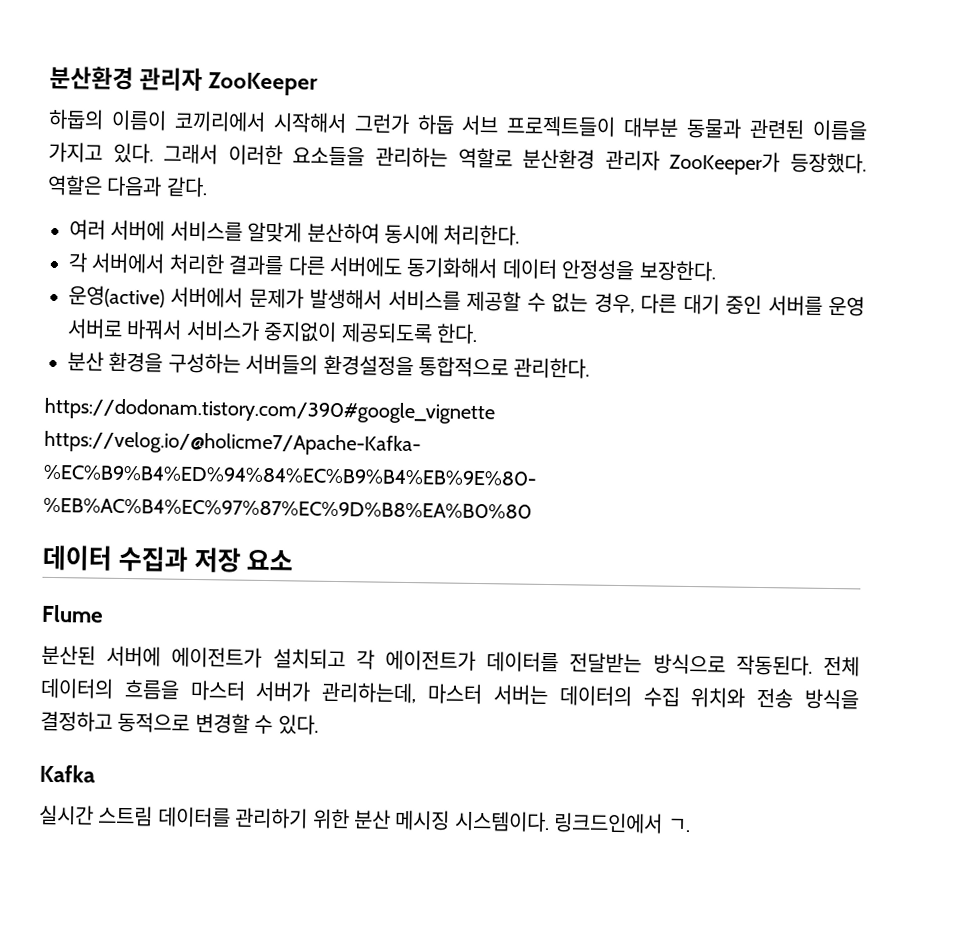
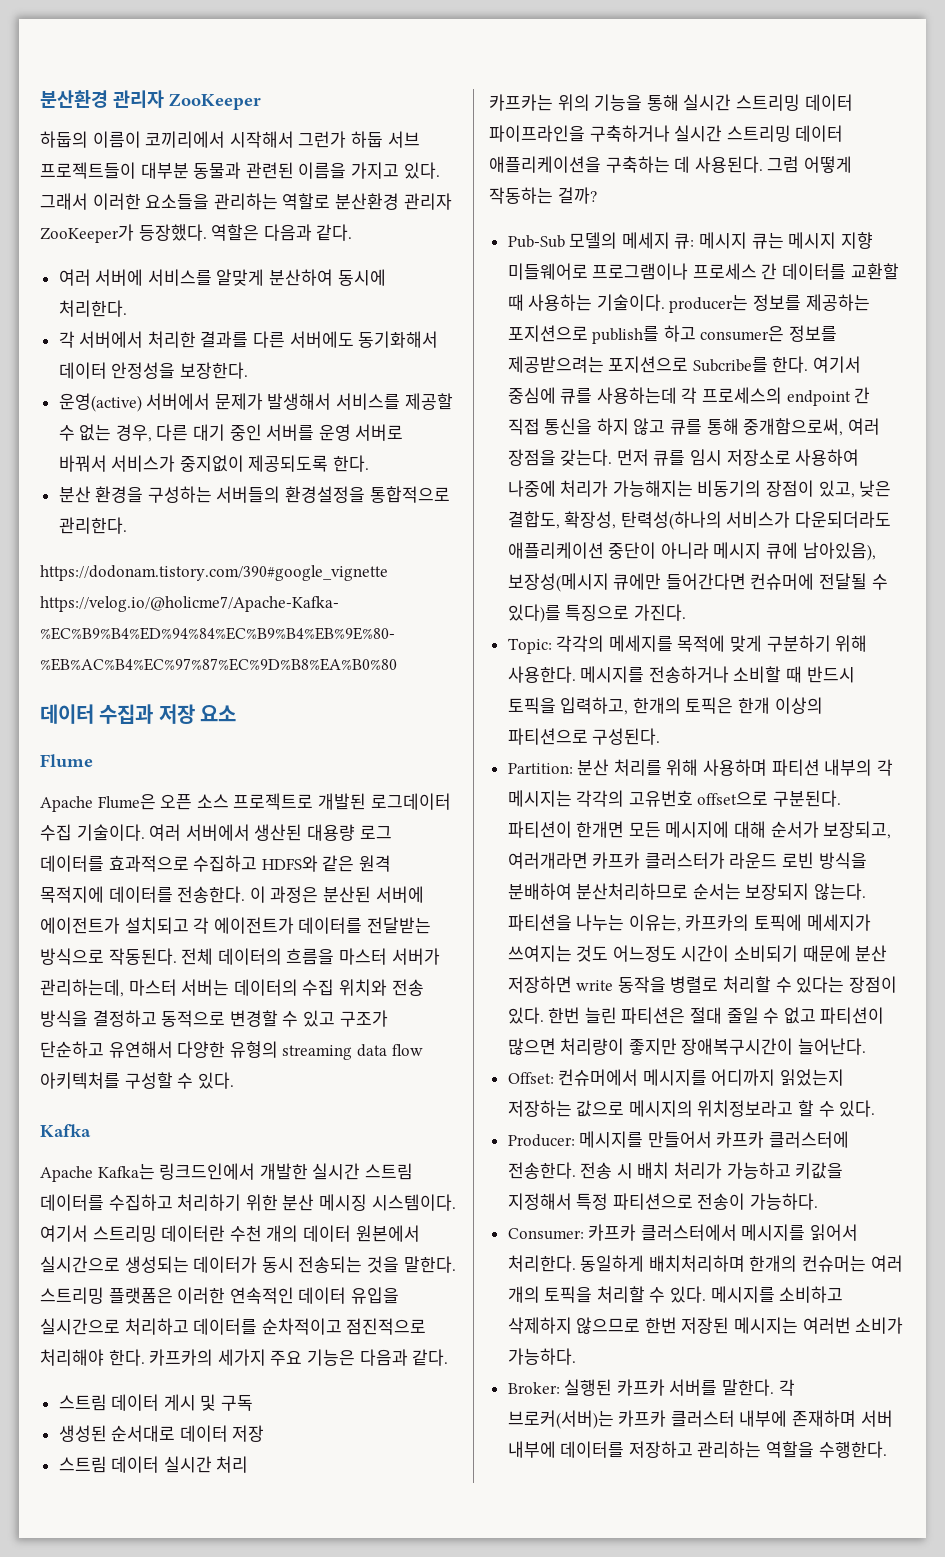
- 분산된 서버에 에이전트가 설치되고 각 에이전트가 데이터를 전달받는 방식으로 작동된다.
+ Apache Flume은 오픈 소스 프로젝트로 개발된 로그데이터 수집 기술이다. 여러 서버에서 생산된 대용량 로그 데이터를 효과적으로 수집하고 HDFS와 같은 원격 목적지에 데이터를 전송한다. 이 과정은 분산된 서버에 에이전트가 설치되고 각 에이전트가 데이터를 전달받는 방식으로 작동된다.
- 전체 데이터의 흐름을 마스터 서버가 관리하는데, 마스터 서버는 데이터의 수집 위치와 전송 방식을 결정하고 동적으로 변경할 수 있다.
+ 전체 데이터의 흐름을 마스터 서버가 관리하는데, 마스터 서버는 데이터의 수집 위치와 전송 방식을 결정하고 동적으로 변경할 수 있고 구조가 단순하고 유연해서 다양한 유형의 streaming data flow 아키텍처를 구성할 수 있다.
  Kafka
- 실시간 스트림 데이터를 관리하기 위한 분산 메시징 시스템이다.
+ Apache Kafka는 링크드인에서 개발한 실시간 스트림 데이터를 수집하고 처리하기 위한 분산 메시징 시스템이다.
- 링크드인에서 ㄱ.
+ 여기서 스트리밍 데이터란 수천 개의 데이터 원본에서 실시간으로 생성되는 데이터가 동시 전송되는 것을 말한다. 스트리밍 플랫폼은 이러한 연속적인 데이터 유입을 실시간으로 처리하고 데이터를 순차적이고 점진적으로 처리해야 한다. 카프카의 세가지 주요 기능은 다음과 같다.
+ 스트림 데이터 게시 및 구독
+ 생성된 순서대로 데이터 저장
+ 스트림 데이터 실시간 처리
+ 카프카는 위의 기능을 통해 실시간 스트리밍 데이터 파이프라인을 구축하거나 실시간 스트리밍 데이터 애플리케이션을 구축하는 데 사용된다. 그럼 어떻게 작동하는 걸까?
+ Pub-Sub 모델의 메세지 큐: 메시지 큐는 메시지 지향 미들웨어로 프로그램이나 프로세스 간 데이터를 교환할 때 사용하는 기술이다. producer는 정보를 제공하는 포지션으로 publish를 하고 consumer은 정보를 제공받으려는 포지션으로 Subcribe를 한다. 여기서 중심에 큐를 사용하는데 각 프로세스의 endpoint 간 직접 통신을 하지 않고 큐를 통해 중개함으로써, 여러 장점을 갖는다. 먼저 큐를 임시 저장소로 사용하여 나중에 처리가 가능해지는 비동기의 장점이 있고, 낮은 결합도, 확장성, 탄력성(하나의 서비스가 다운되더라도 애플리케이션 중단이 아니라 메시지 큐에 남아있음), 보장성(메시지 큐에만 들어간다면 컨슈머에 전달될 수 있다)를 특징으로 가진다.
+ Topic: 각각의 메세지를 목적에 맞게 구분하기 위해 사용한다. 메시지를 전송하거나 소비할 때 반드시 토픽을 입력하고, 한개의 토픽은 한개 이상의 파티션으로 구성된다.
+ Partition: 분산 처리를 위해 사용하며 파티션 내부의 각 메시지는 각각의 고유번호 offset으로 구분된다. 파티션이 한개면 모든 메시지에 대해 순서가 보장되고, 여러개라면 카프카 클러스터가 라운드 로빈 방식을 분배하여 분산처리하므로 순서는 보장되지 않는다. 파티션을 나누는 이유는, 카프카의 토픽에 메세지가 쓰여지는 것도 어느정도 시간이 소비되기 때문에 분산 저장하면 write 동작을 병렬로 처리할 수 있다는 장점이 있다. 한번 늘린 파티션은 절대 줄일 수 없고 파티션이 많으면 처리량이 좋지만 장애복구시간이 늘어난다.
+ Offset: 컨슈머에서 메시지를 어디까지 읽었는지 저장하는 값으로 메시지의 위치정보라고 할 수 있다.
+ Producer: 메시지를 만들어서 카프카 클러스터에 전송한다. 전송 시 배치 처리가 가능하고 키값을 지정해서 특정 파티션으로 전송이 가능하다.
+ Consumer: 카프카 클러스터에서 메시지를 읽어서 처리한다. 동일하게 배치처리하며 한개의 컨슈머는 여러 개의 토픽을 처리할 수 있다. 메시지를 소비하고 삭제하지 않으므로 한번 저장된 메시지는 여러번 소비가 가능하다.
+ Broker: 실행된 카프카 서버를 말한다. 각 브로커(서버)는 카프카 클러스터 내부에 존재하며 서버 내부에 데이터를 저장하고 관리하는 역할을 수행한다.

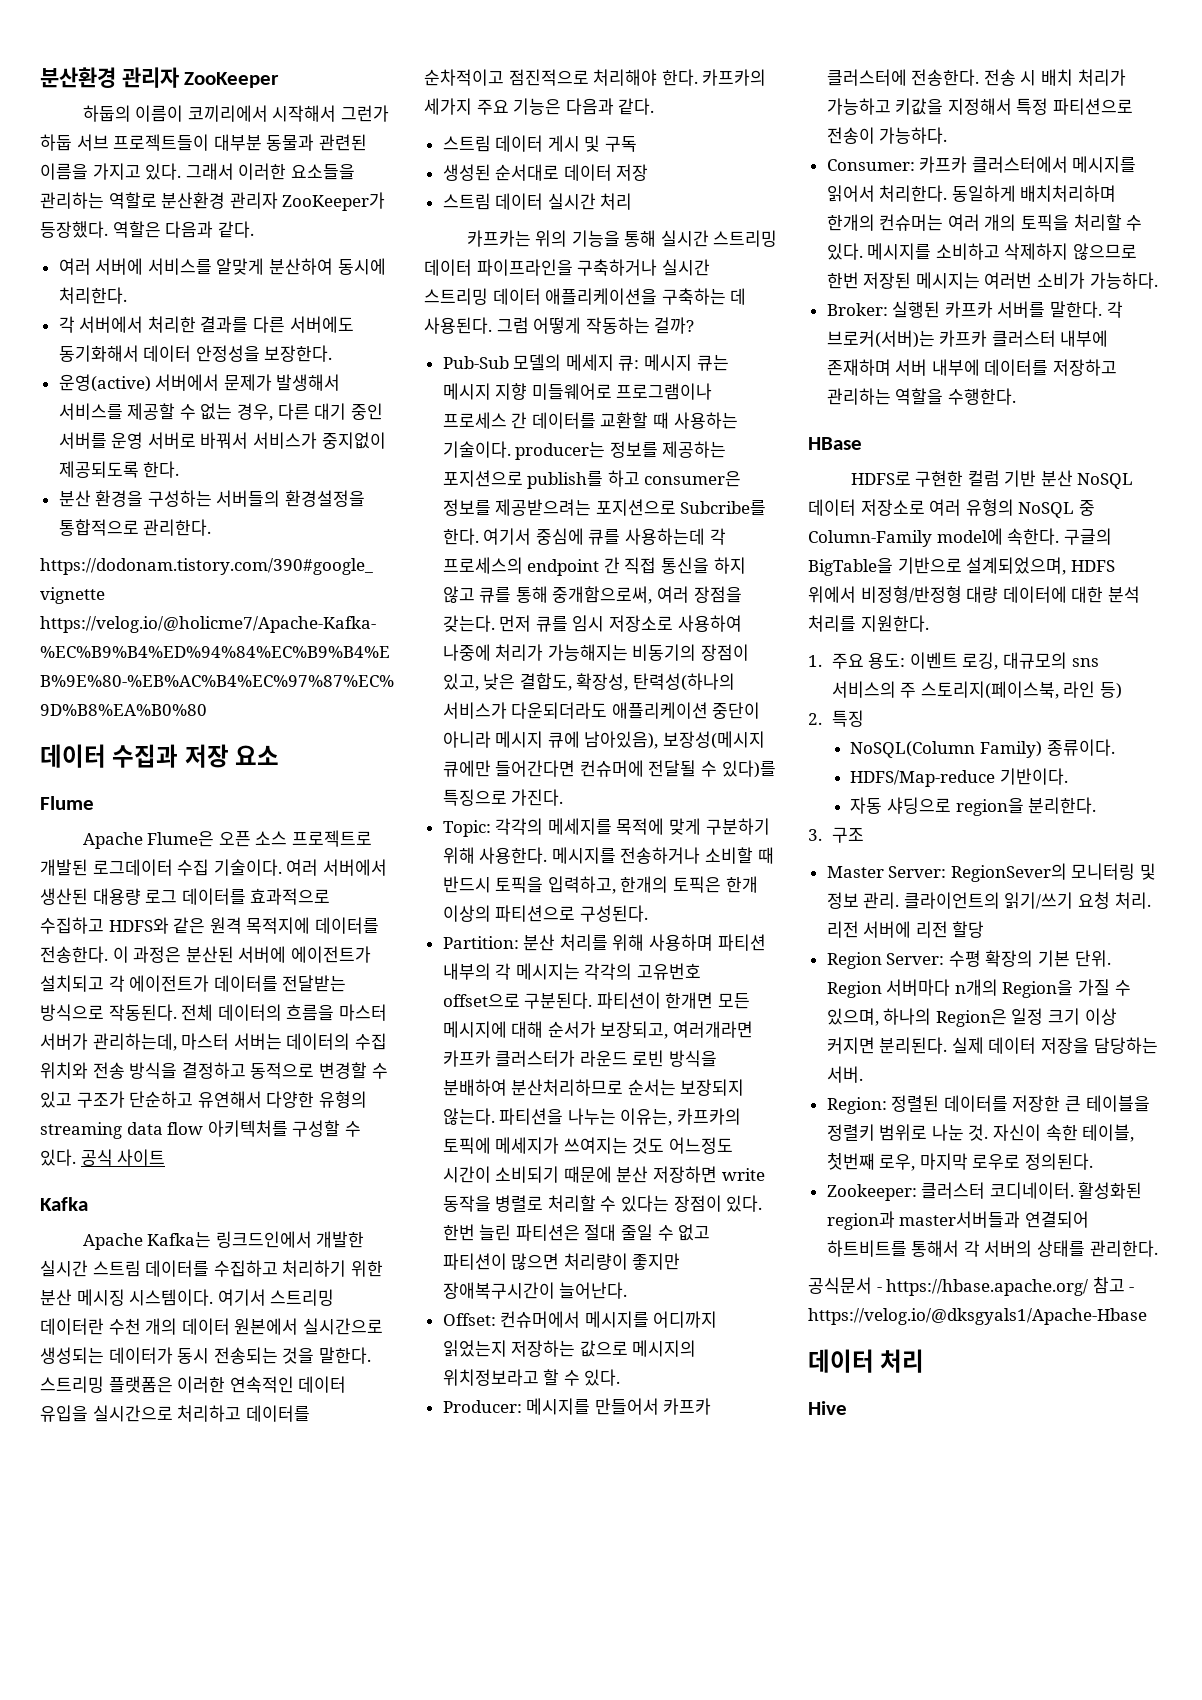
+ 공식 사이트
+ HBase
+ HDFS로 구현한 컬럼 기반 분산 NoSQL 데이터 저장소로 여러 유형의 NoSQL 중 Column-Family model에 속한다. 구글의 BigTable을 기반으로 설계되었으며, HDFS 위에서 비정형/반정형 대량 데이터에 대한 분석 처리를 지원한다.
+ 1. 주요 용도: 이벤트 로깅, 대규모의 sns 서비스의 주 스토리지(페이스북, 라인 등)
+ 2. 특징
+ NoSQL(Column Family) 종류이다.
+ HDFS/Map-reduce 기반이다.
+ 자동 샤딩으로 region을 분리한다.
+ 3. 구조
+ Master Server: RegionSever의 모니터링 및 정보 관리. 클라이언트의 읽기/쓰기 요청 처리. 리전 서버에 리전 할당
+ Region Server: 수평 확장의 기본 단위. Region 서버마다 n개의 Region을 가질 수 있으며, 하나의 Region은 일정 크기 이상 커지면 분리된다. 실제 데이터 저장을 담당하는 서버.
+ Region: 정렬된 데이터를 저장한 큰 테이블을 정렬키 범위로 나눈 것. 자신이 속한 테이블, 첫번째 로우, 마지막 로우로 정의된다.
+ Zookeeper: 클러스터 코디네이터. 활성화된 region과 master서버들과 연결되어 하트비트를 통해서 각 서버의 상태를 관리한다.
+ 공식문서 - https://hbase.apache.org/ 참고 - https://velog.io/@dksgyals1/Apache-Hbase
+ 데이터 처리
+ Hive

